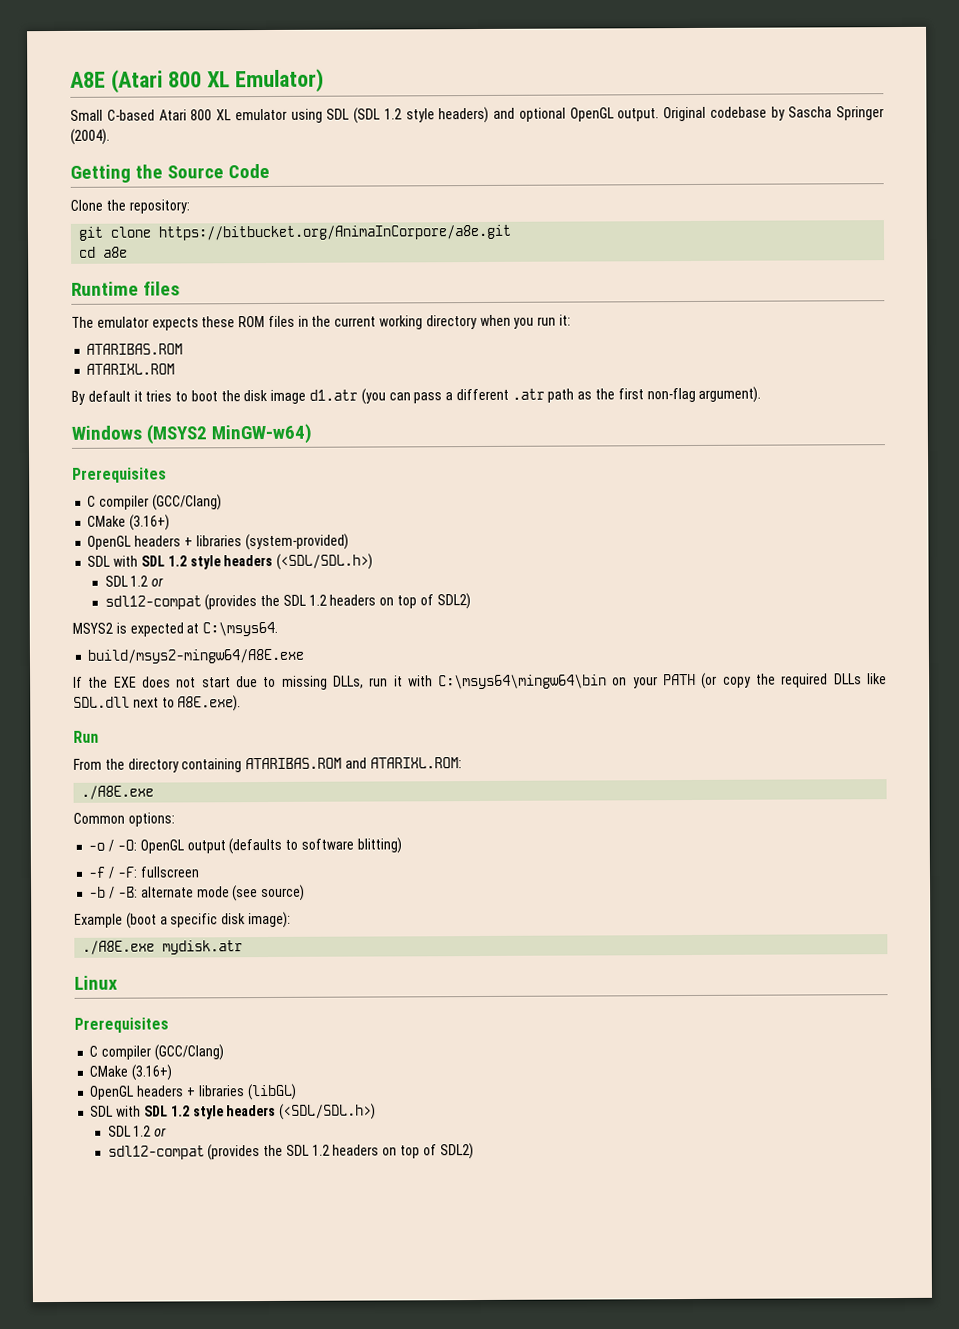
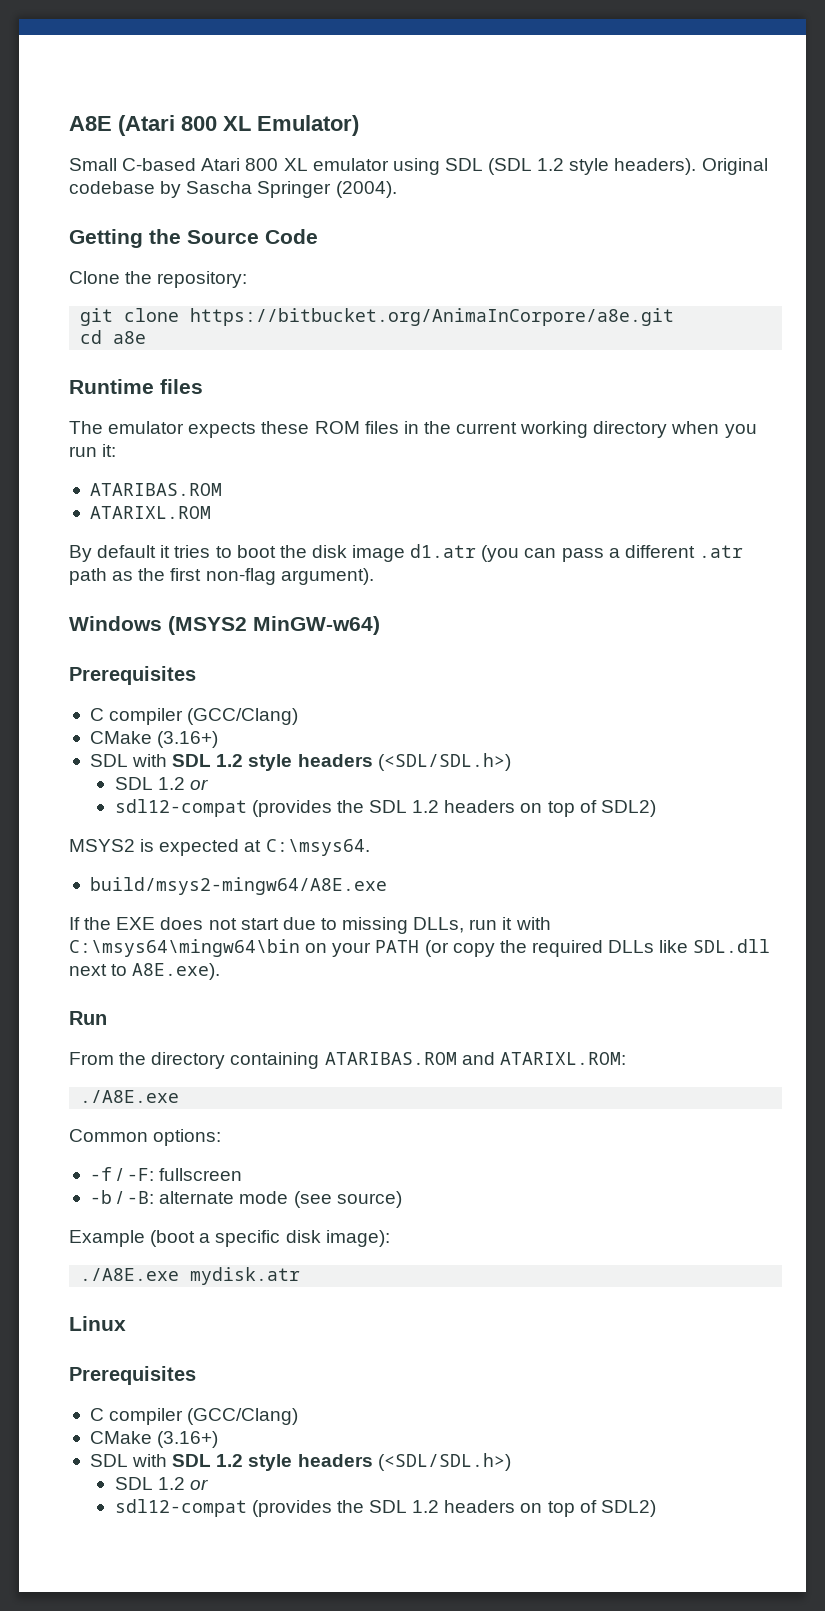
- Small C-based Atari 800 XL emulator using SDL (SDL 1.2 style headers) and optional OpenGL output.
+ Small C-based Atari 800 XL emulator using SDL (SDL 1.2 style headers).
- OpenGL headers + libraries (system-provided)
- -o / -O: OpenGL output (defaults to software blitting)
- OpenGL headers + libraries (libGL)

